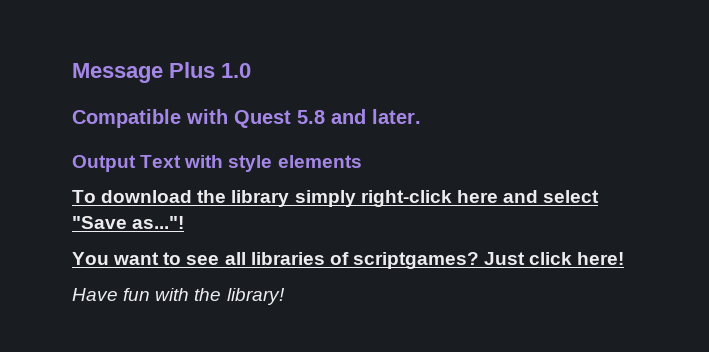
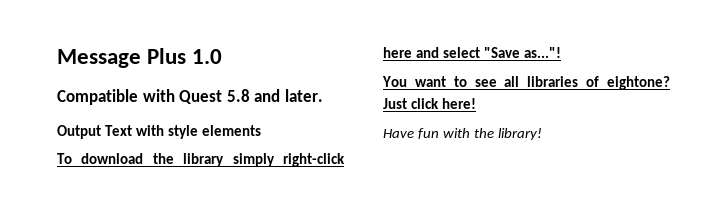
- You want to see all libraries of scriptgames?
+ You want to see all libraries of eightone?

